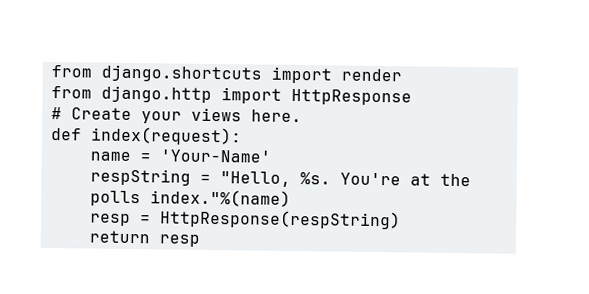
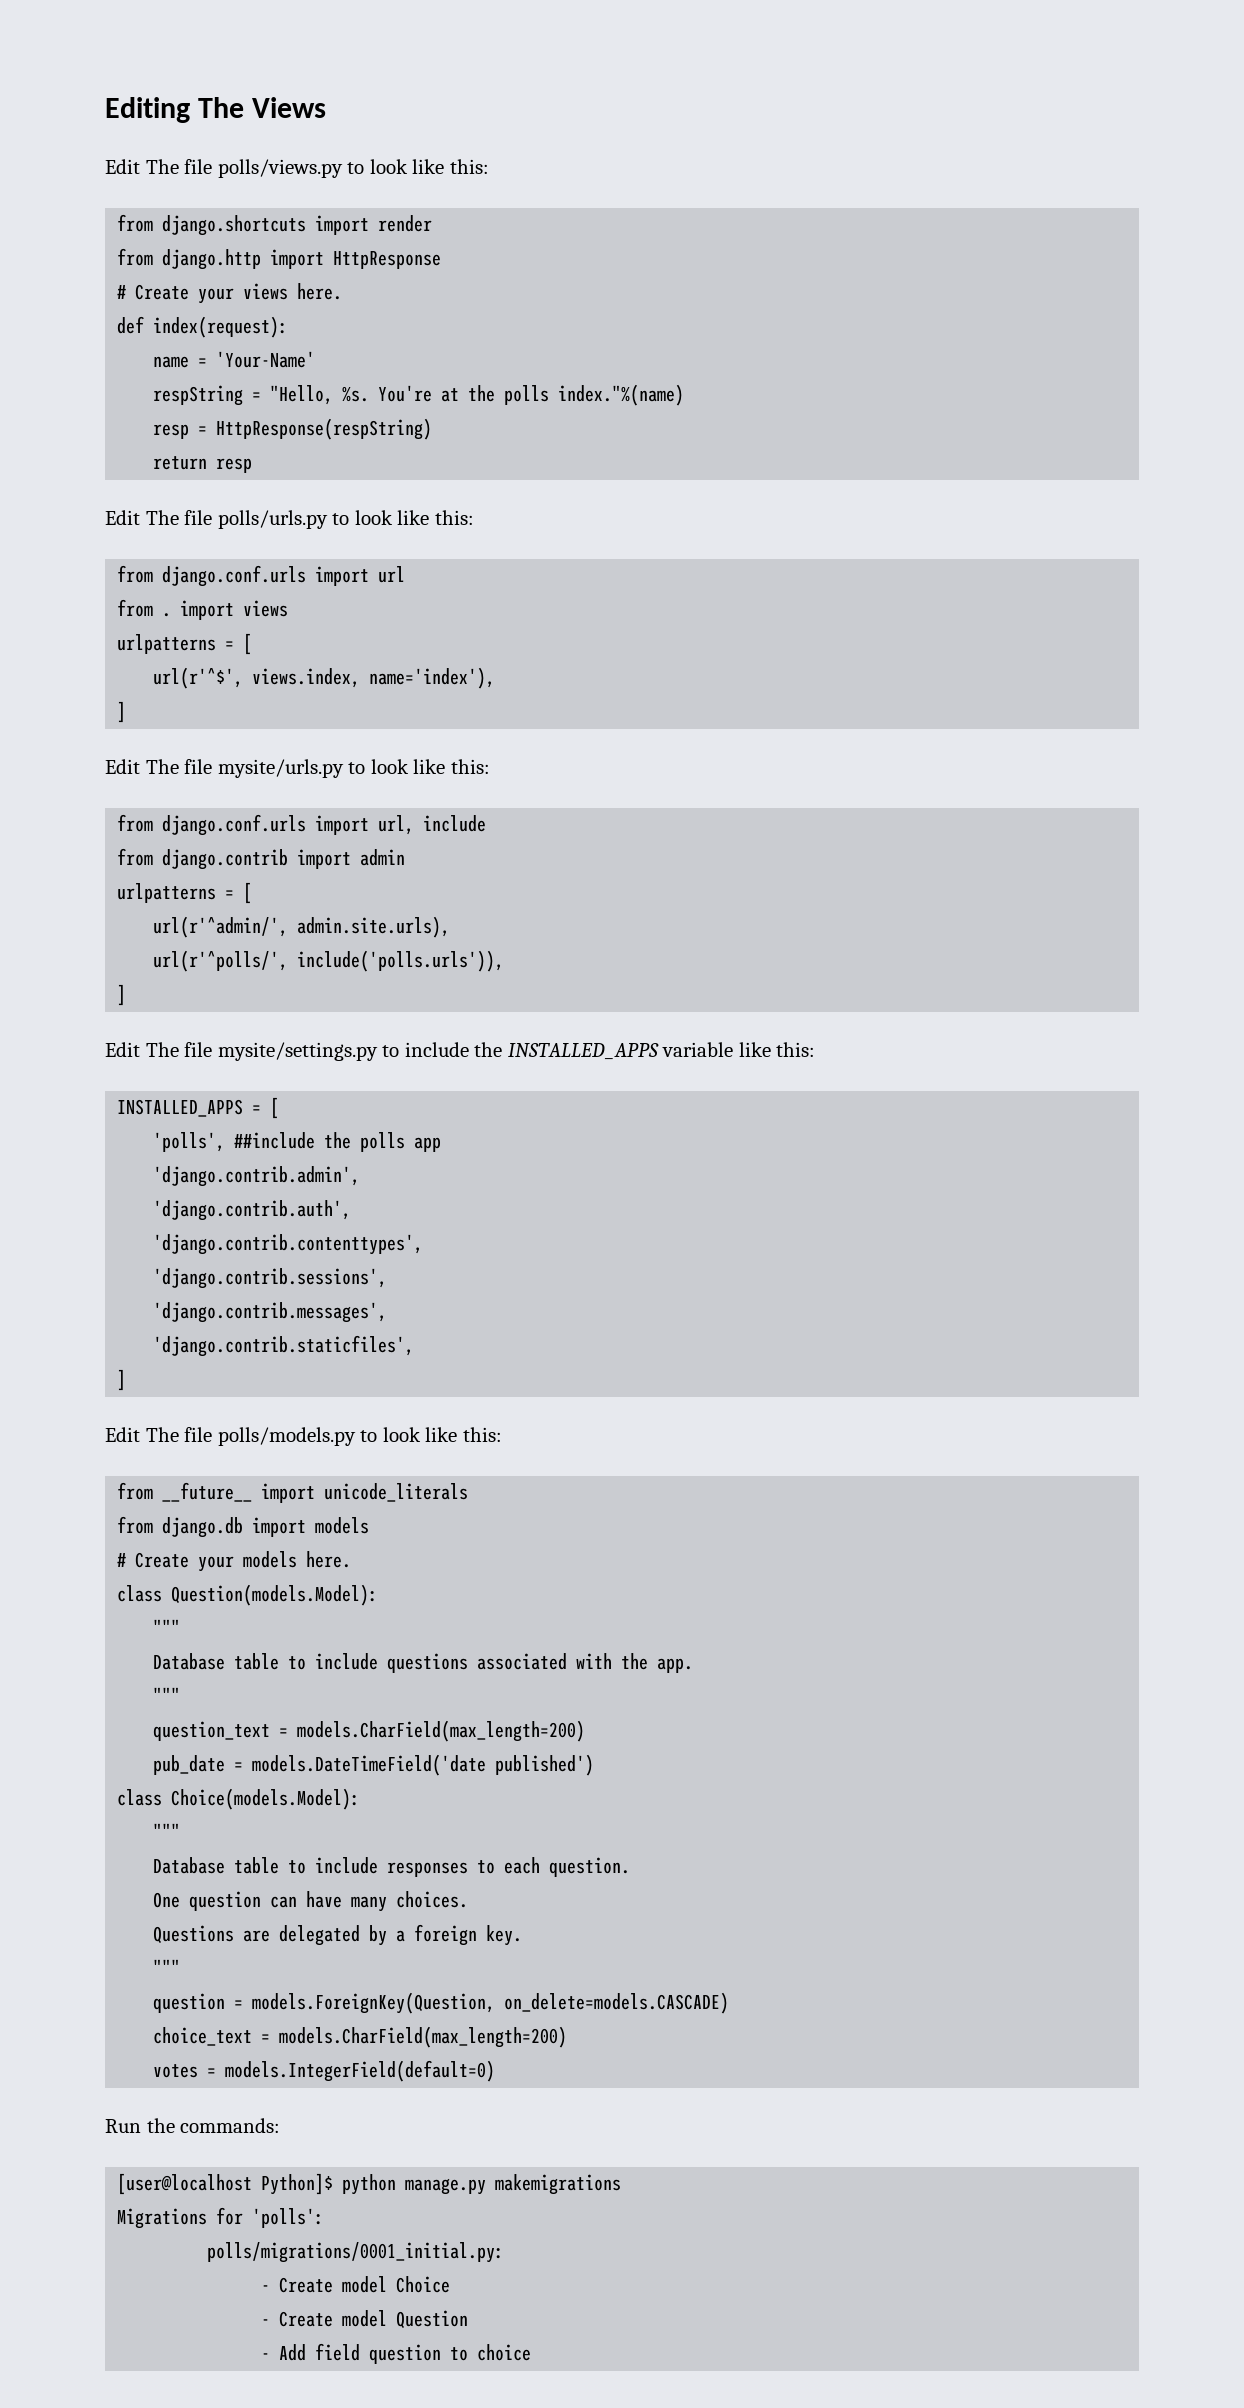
+ Editing The Views
+ Edit The file polls/views.py to look like this:
+ Edit The file polls/urls.py to look like this:
+ from django.conf.urls import url
+ from . import views
+ urlpatterns = [
+ url(r'^$', views.index, name='index'),
+ ]
+ Edit The file mysite/urls.py to look like this:
+ from django.conf.urls import url, include
+ from django.contrib import admin
+ urlpatterns = [
+ url(r'^admin/', admin.site.urls),
+ url(r'^polls/', include('polls.urls')),
+ ]
+ Edit The file mysite/settings.py to include the INSTALLED_APPS variable like this:
+ INSTALLED_APPS = [
+ 'polls', ##include the polls app
+ 'django.contrib.admin',
+ 'django.contrib.auth',
+ 'django.contrib.contenttypes',
+ 'django.contrib.sessions',
+ 'django.contrib.messages',
+ 'django.contrib.staticfiles',
+ ]
+ Edit The file polls/models.py to look like this:
+ from __future__ import unicode_literals
+ from django.db import models
+ # Create your models here.
+ class Question(models.Model):
+ """
+ Database table to include questions associated with the app.
+ """
+ question_text = models.CharField(max_length=200)
+ pub_date = models.DateTimeField('date published')
+ class Choice(models.Model):
+ """
+ Database table to include responses to each question.
+ One question can have many choices.
+ Questions are delegated by a foreign key.
+ """
+ question = models.ForeignKey(Question, on_delete=models.CASCADE)
+ choice_text = models.CharField(max_length=200)
+ votes = models.IntegerField(default=0)
+ Run the commands:
+ [user@localhost Python]$ python manage.py makemigrations
+ Migrations for 'polls':
+ polls/migrations/0001_initial.py:
+ - Create model Choice
+ - Create model Question
+ - Add field question to choice

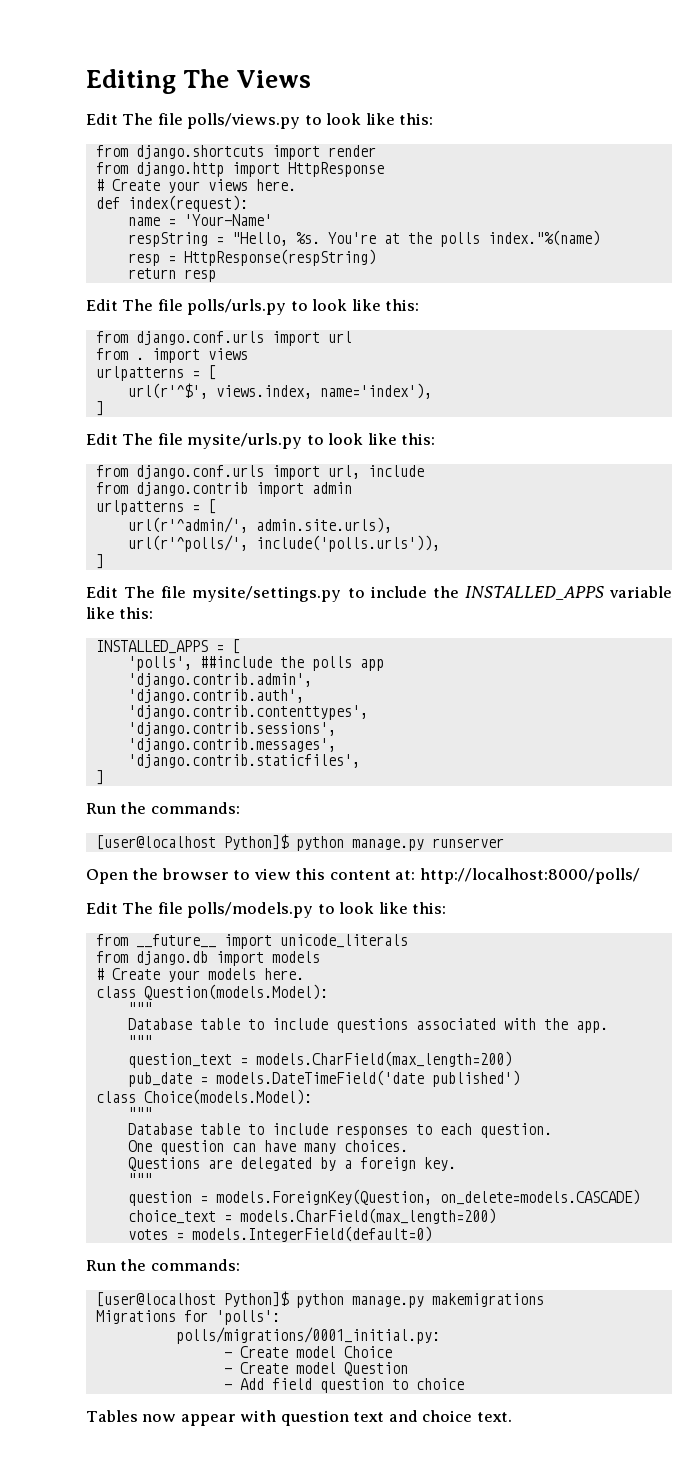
  'django.contrib.staticfiles',
  ]
+ Run the commands:
+ [user@localhost Python]$ python manage.py runserver
+ Open the browser to view this content at: http://localhost:8000/polls/
+ Tables now appear with question text and choice text.

